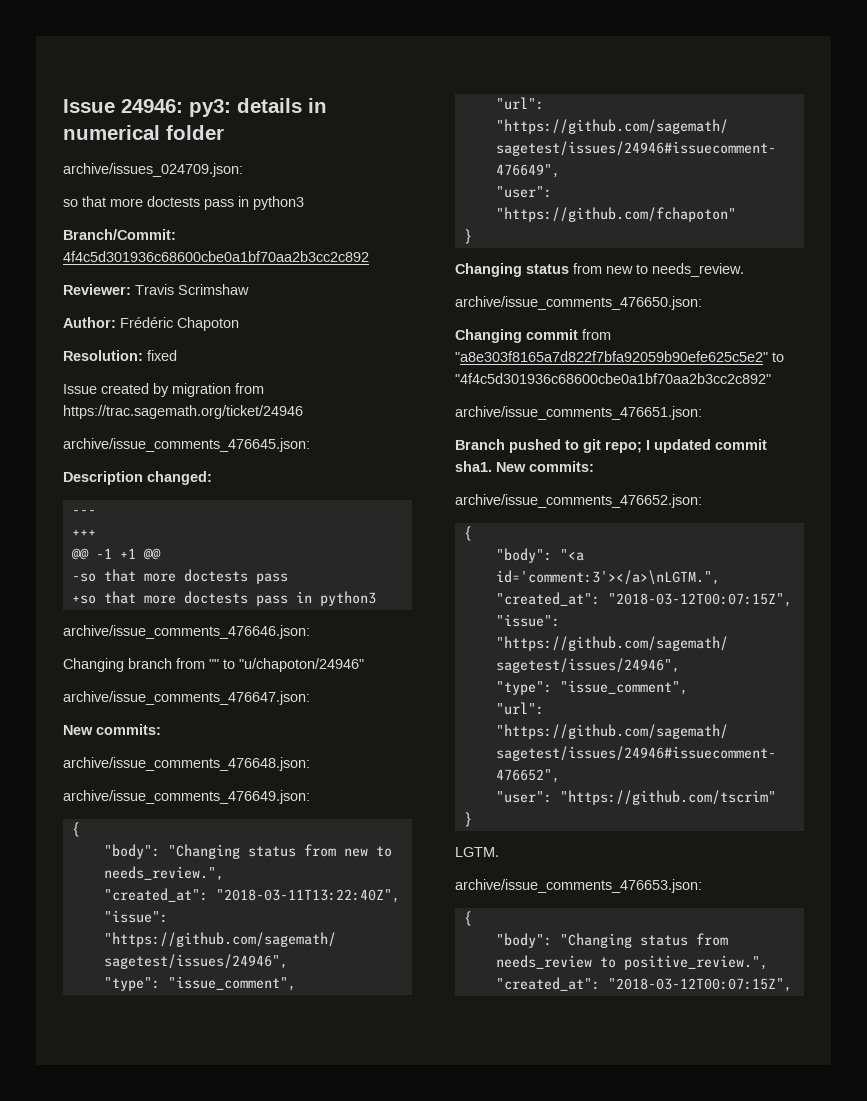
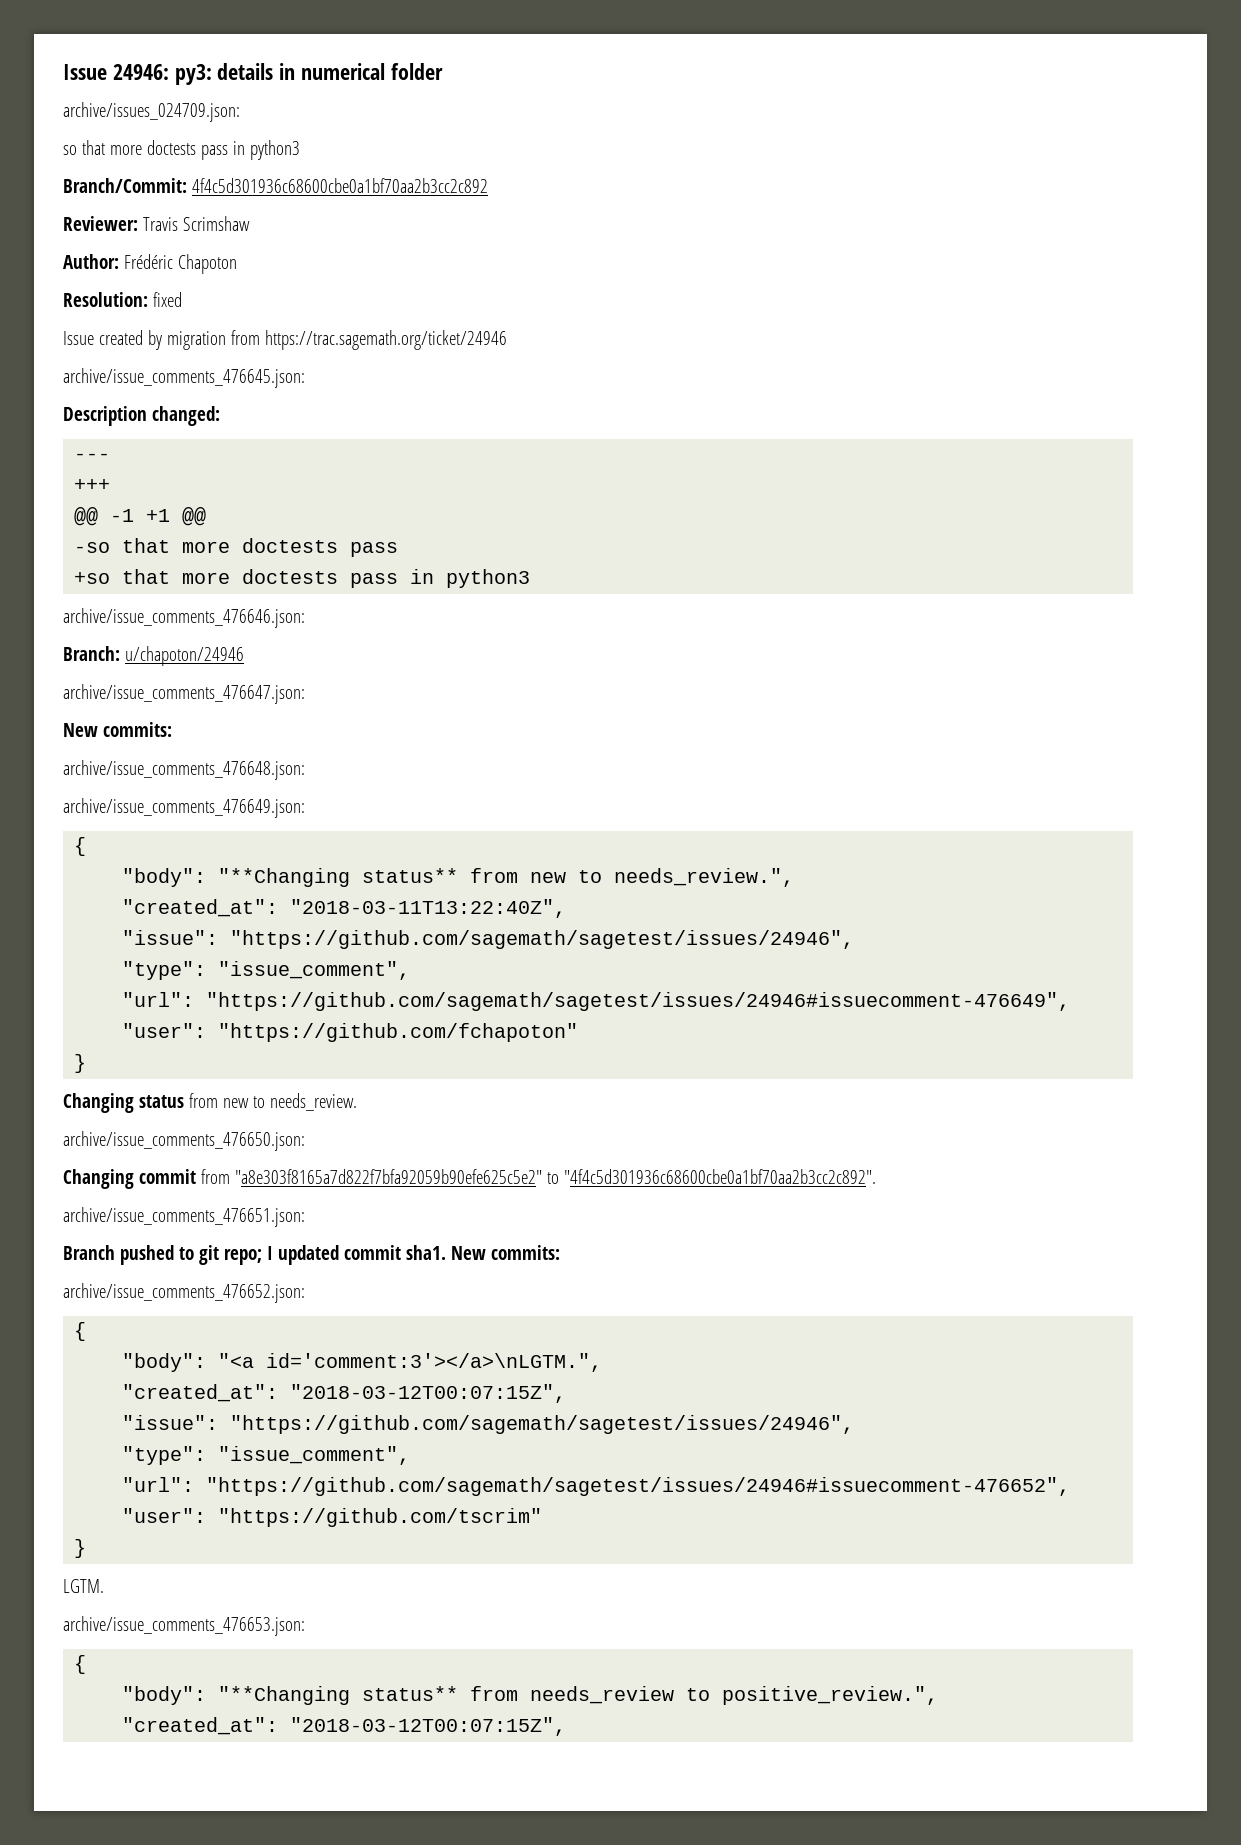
- Changing branch from "" to "u/chapoton/24946"
+ Branch: u/chapoton/24946
- "body": "Changing status from new to needs_review.",
+ "body": "**Changing status** from new to needs_review.",
- Changing commit from "a8e303f8165a7d822f7bfa92059b90efe625c5e2" to "4f4c5d301936c68600cbe0a1bf70aa2b3cc2c892"
+ Changing commit from "a8e303f8165a7d822f7bfa92059b90efe625c5e2" to "4f4c5d301936c68600cbe0a1bf70aa2b3cc2c892".
- "body": "Changing status from needs_review to positive_review.",
+ "body": "**Changing status** from needs_review to positive_review.",

